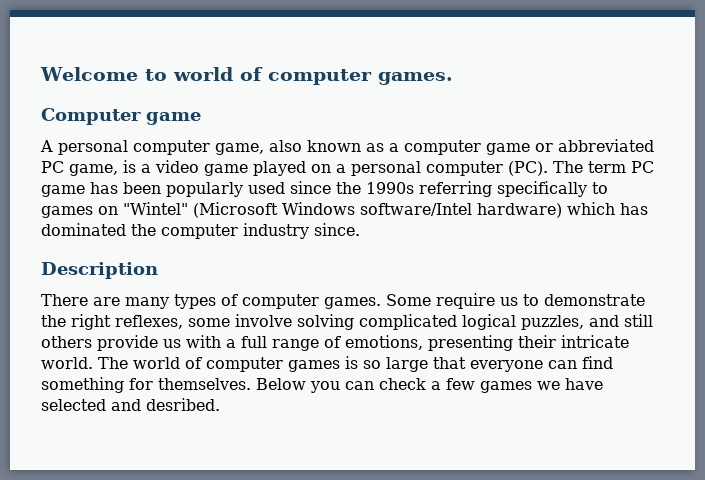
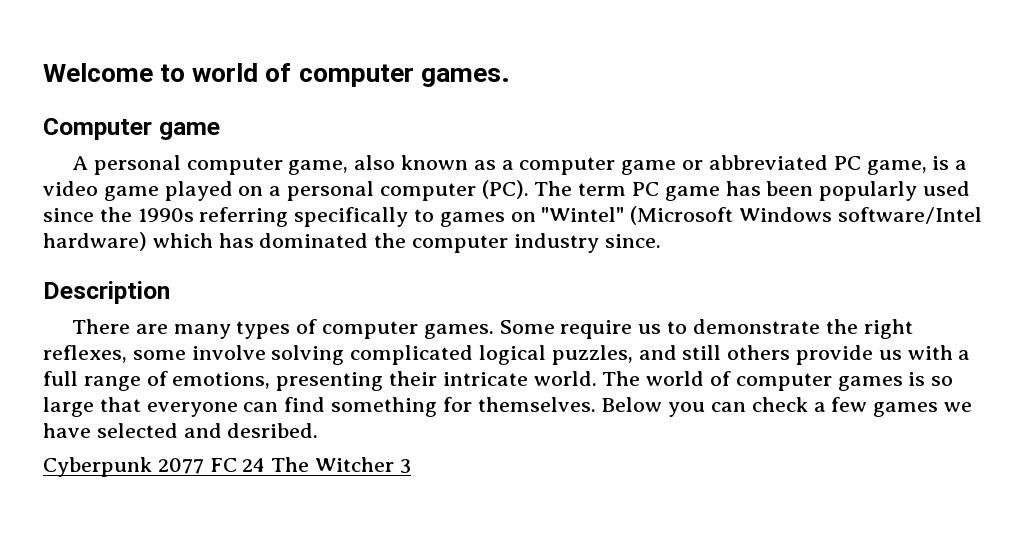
+ Cyberpunk 2077 FC 24 The Witcher 3

